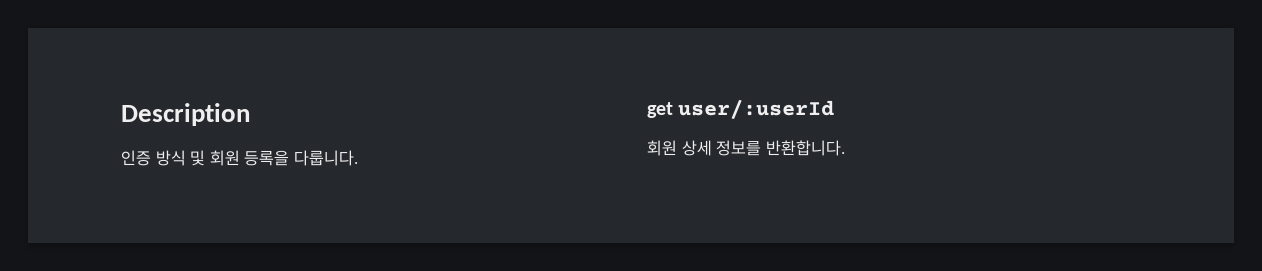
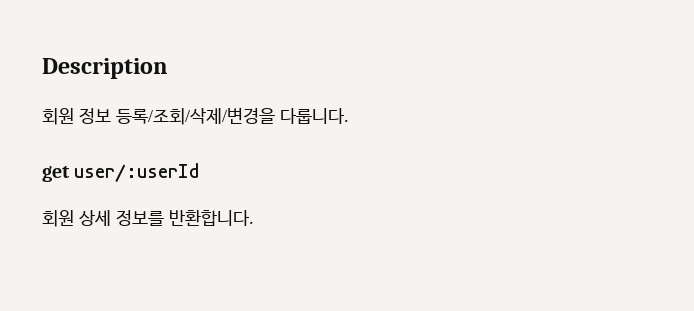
- 인증 방식 및 회원 등록을 다룹니다.
+ 회원 정보 등록/조회/삭제/변경을 다룹니다.

